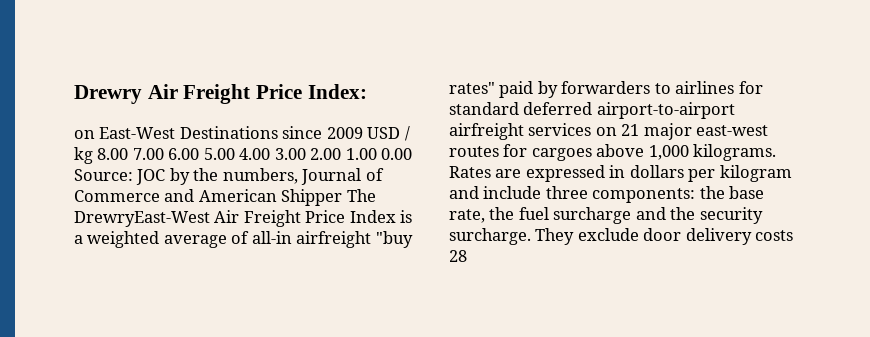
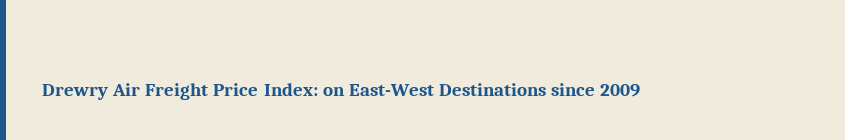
- Drewry Air Freight Price Index:
- on East-West Destinations since 2009 USD / kg 8.00 7.00 6.00 5.00 4.00 3.00 2.00 1.00 0.00 Source: JOC by the numbers, Journal of Commerce and American Shipper The DrewryEast-West Air Freight Price Index is a weighted average of all-in airfreight "buy rates" paid by forwarders to airlines for standard deferred airport-to-airport airfreight services on 21 major east-west routes for cargoes above 1,000 kilograms. Rates are expressed in dollars per kilogram and include three components: the base rate, the fuel surcharge and the security surcharge. They exclude door delivery costs 28
+ Drewry Air Freight Price Index: on East-West Destinations since 2009

